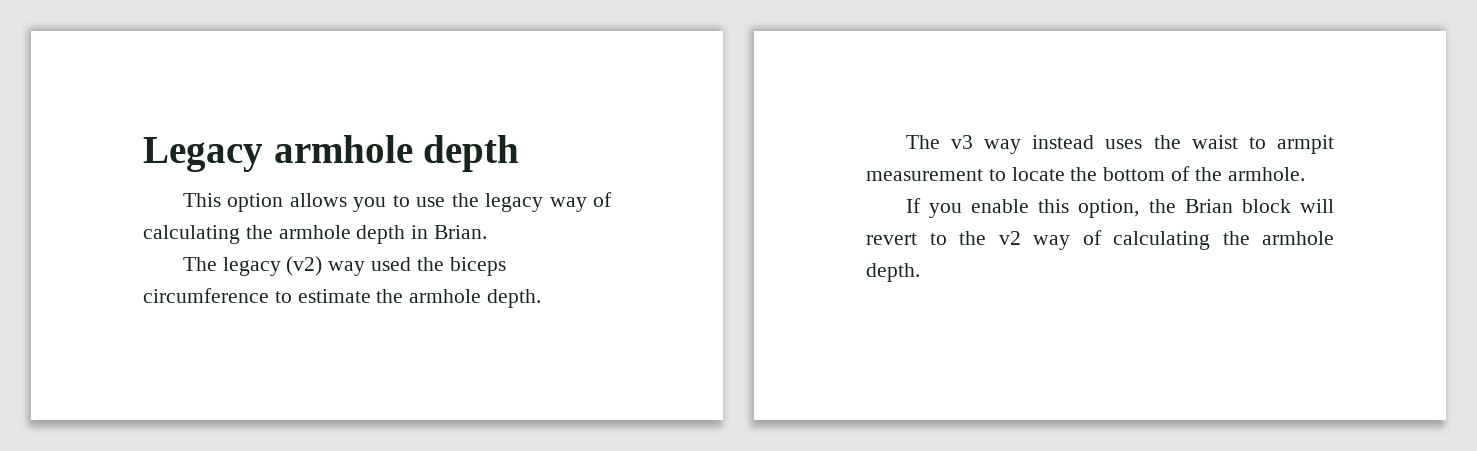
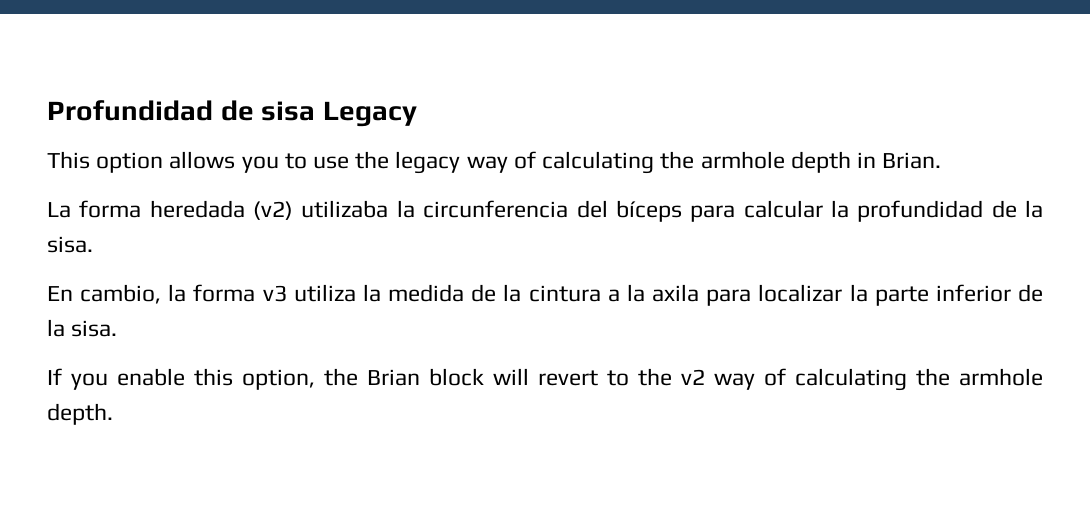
- Legacy armhole depth
+ Profundidad de sisa Legacy
- The legacy (v2) way used the biceps circumference to estimate the armhole depth.
- The v3 way instead uses the waist to armpit measurement to locate the bottom of the armhole.
+ La forma heredada (v2) utilizaba la circunferencia del bíceps para calcular la profundidad de la sisa.
+ En cambio, la forma v3 utiliza la medida de la cintura a la axila para localizar la parte inferior de la sisa.

